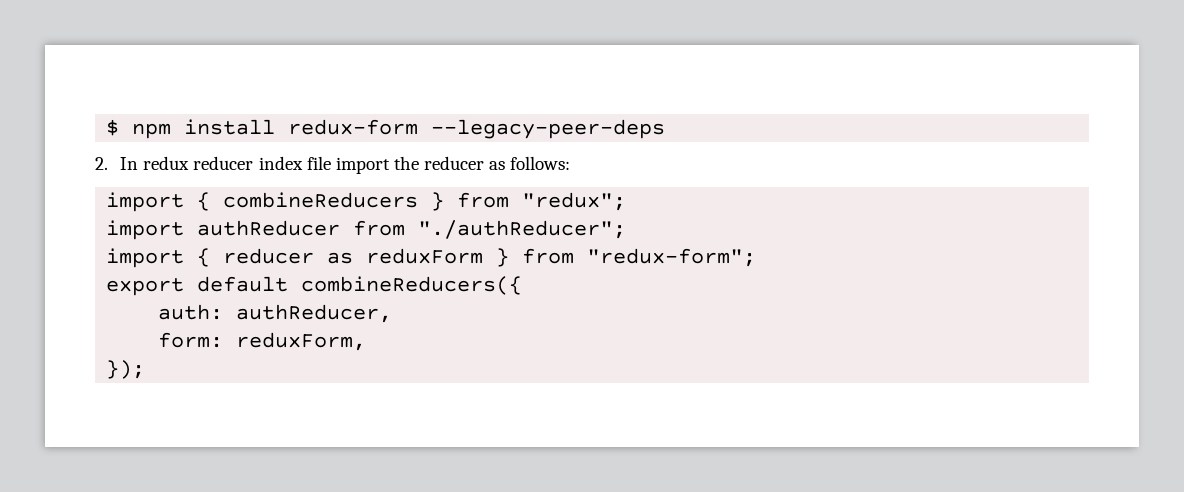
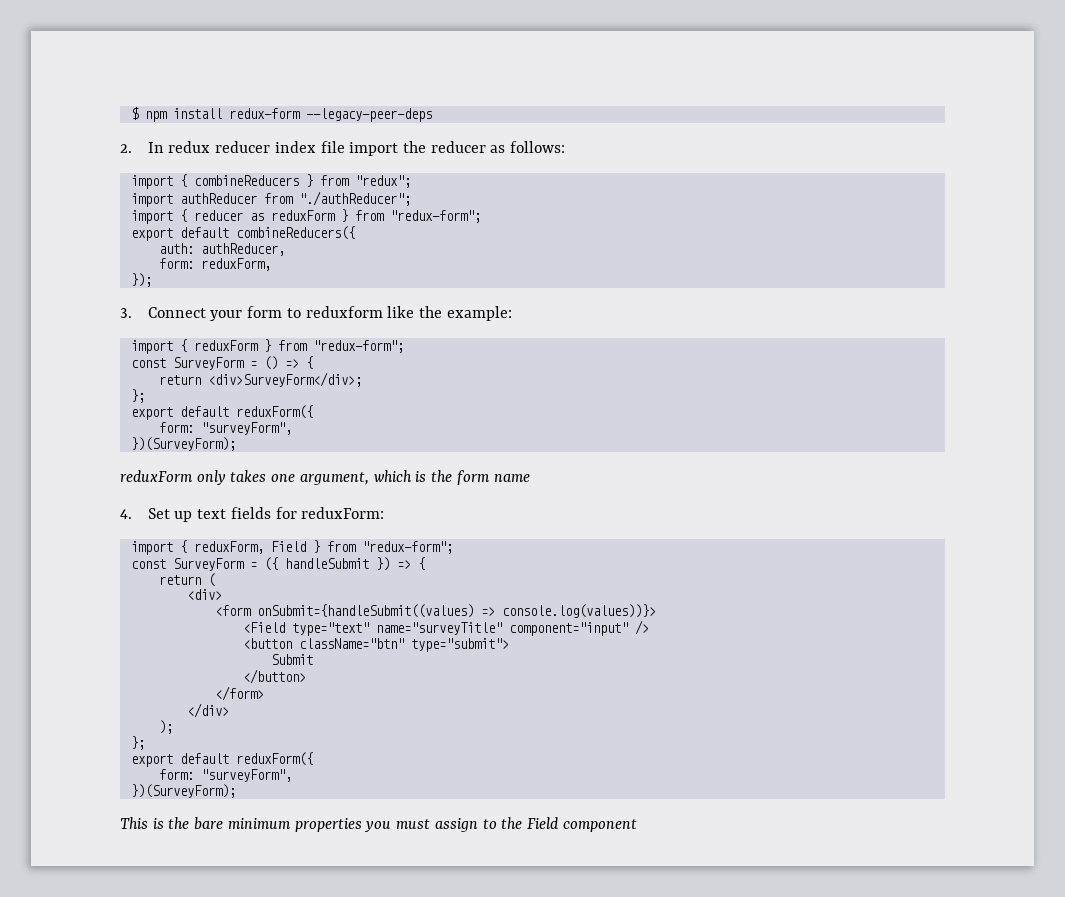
+ 3. Connect your form to reduxform like the example:
+ import { reduxForm } from "redux-form";
+ const SurveyForm = () => {
+ return <div>SurveyForm</div>;
+ };
+ export default reduxForm({
+ form: "surveyForm",
+ })(SurveyForm);
+ reduxForm only takes one argument, which is the form name
+ 4. Set up text fields for reduxForm:
+ import { reduxForm, Field } from "redux-form";
+ const SurveyForm = ({ handleSubmit }) => {
+ return (
+ <div>
+ <form onSubmit={handleSubmit((values) => console.log(values))}>
+ <Field type="text" name="surveyTitle" component="input" />
+ <button className="btn" type="submit">
+ Submit
+ </button>
+ </form>
+ </div>
+ );
+ };
+ export default reduxForm({
+ form: "surveyForm",
+ })(SurveyForm);
+ This is the bare minimum properties you must assign to the Field component

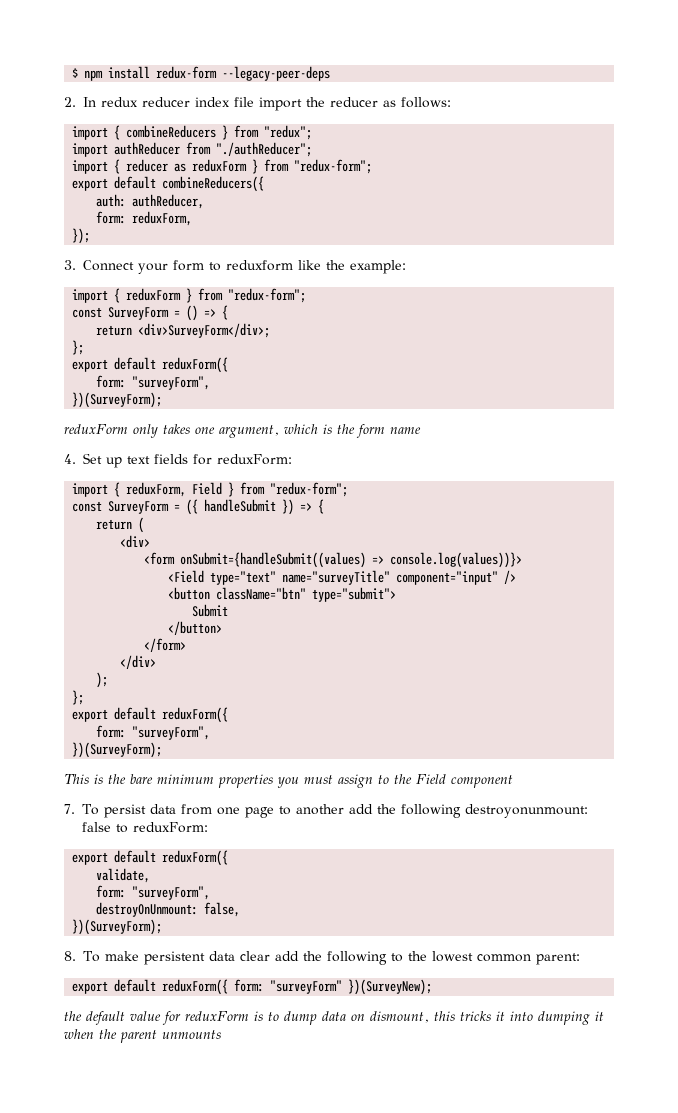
+ 7. To persist data from one page to another add the following destroyonunmount: false to reduxForm:
+ export default reduxForm({
+ validate,
+ form: "surveyForm",
+ destroyOnUnmount: false,
+ })(SurveyForm);
+ 8. To make persistent data clear add the following to the lowest common parent:
+ export default reduxForm({ form: "surveyForm" })(SurveyNew);
+ the default value for reduxForm is to dump data on dismount, this tricks it into dumping it when the parent unmounts

